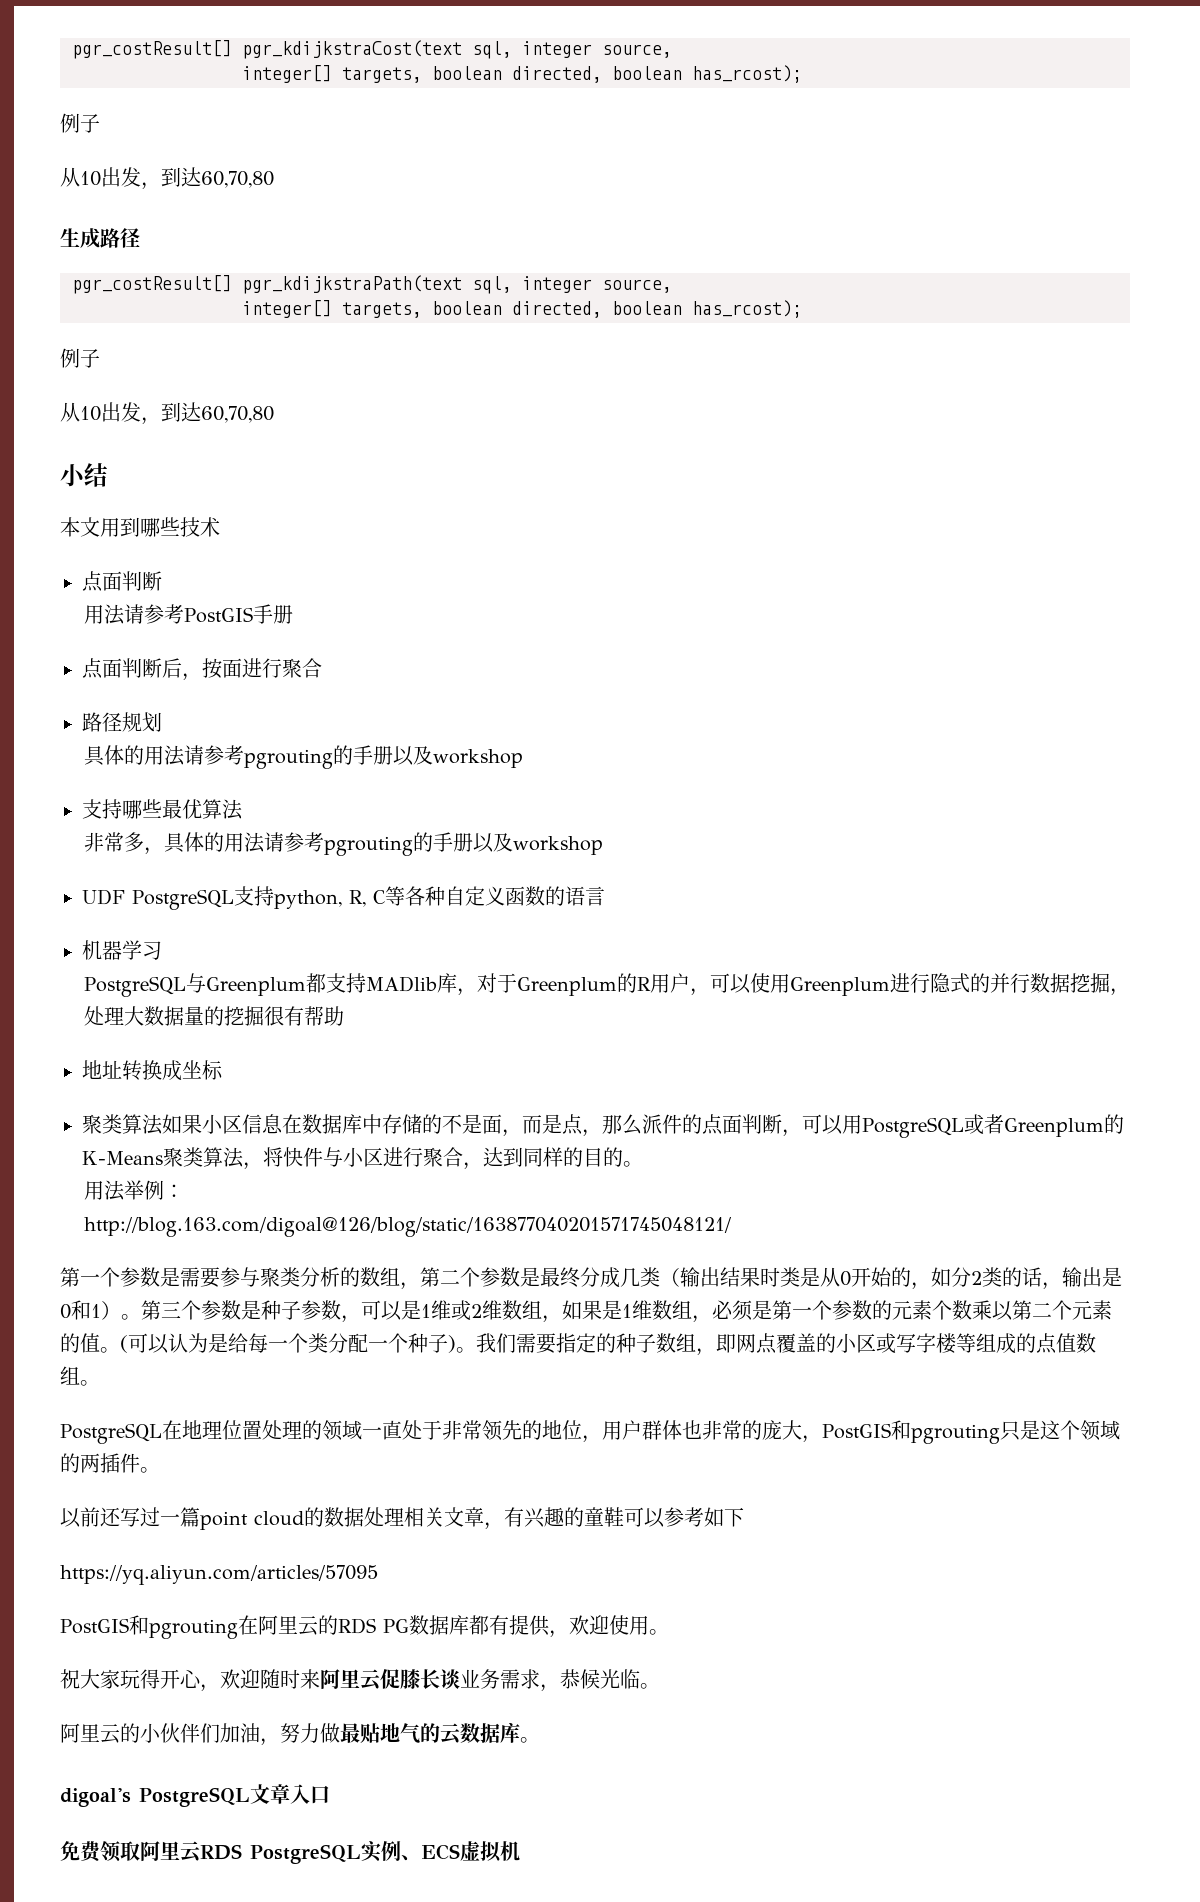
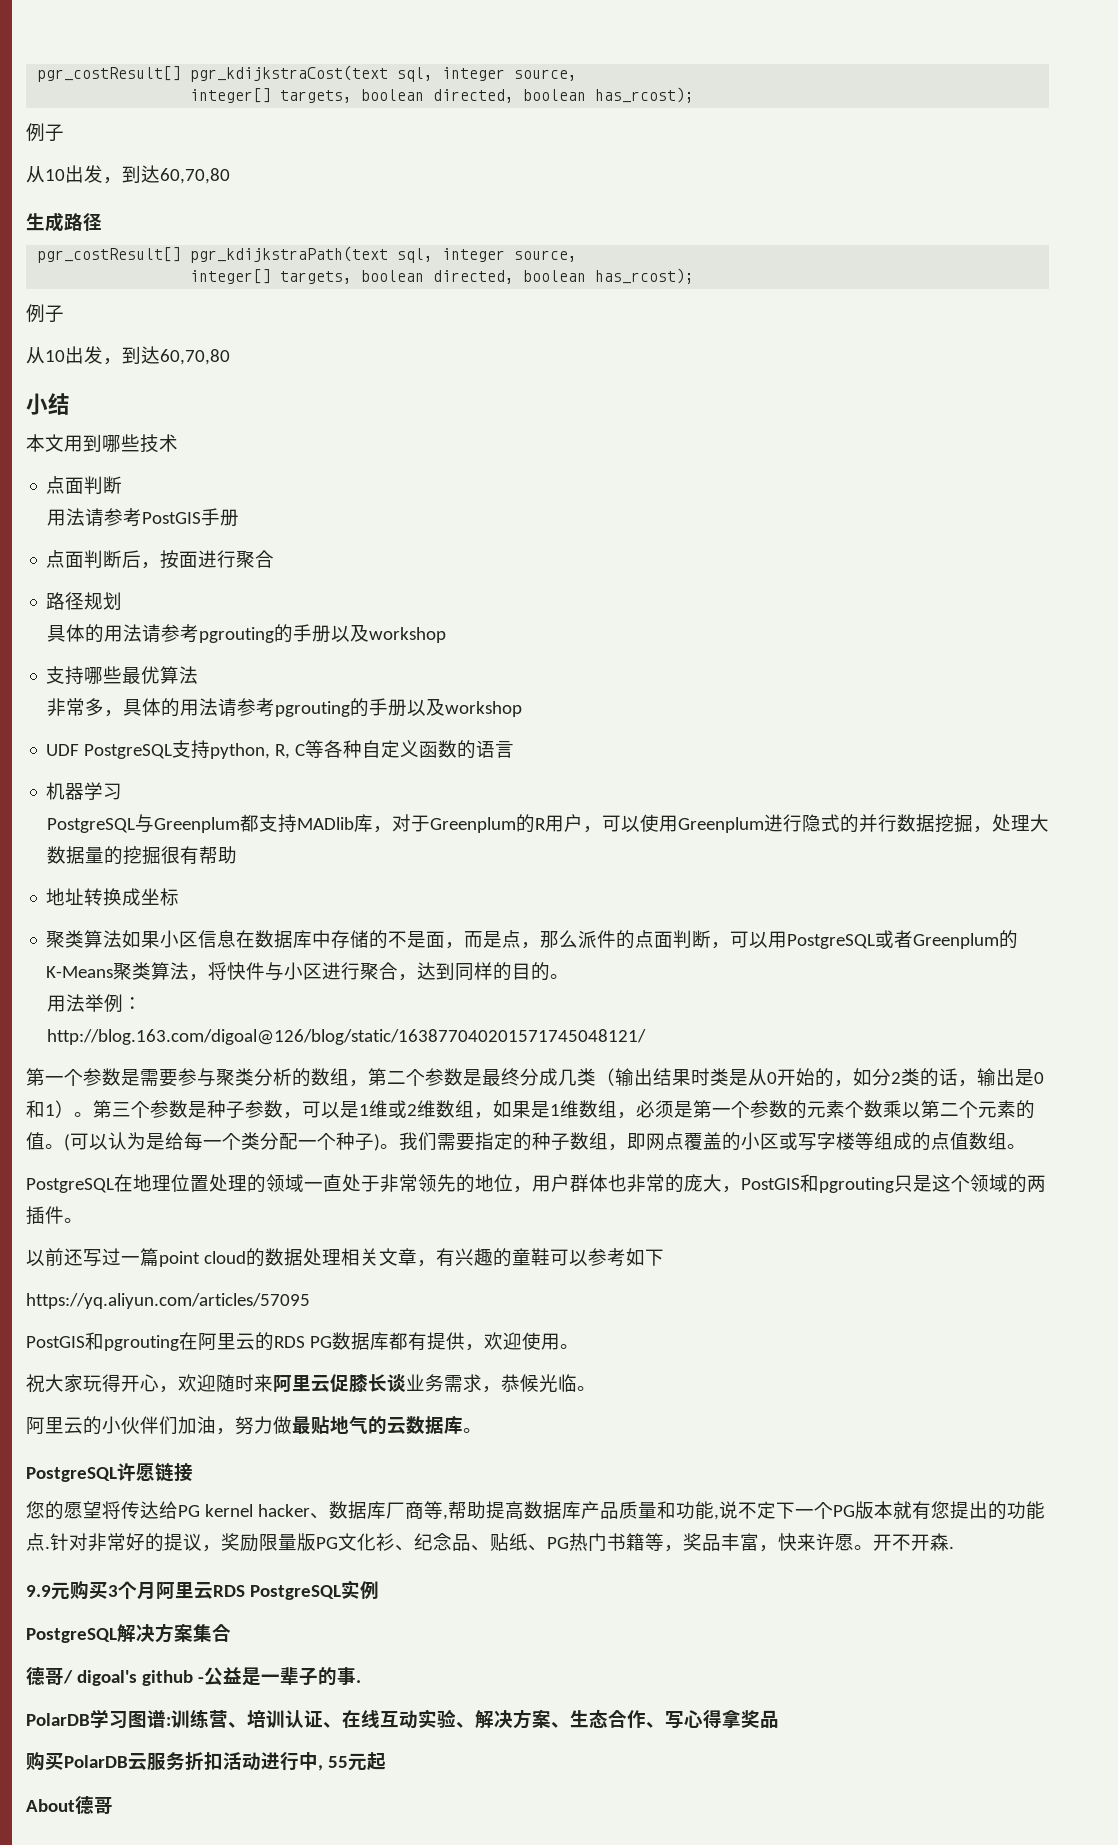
- digoal's PostgreSQL文章入口
- 免费领取阿里云RDS PostgreSQL实例、ECS虚拟机
+ PostgreSQL许愿链接
+ 您的愿望将传达给PG kernel hacker、数据库厂商等,帮助提高数据库产品质量和功能,说不定下一个PG版本就有您提出的功能点.针对非常好的提议，奖励限量版PG文化衫、纪念品、贴纸、PG热门书籍等，奖品丰富，快来许愿。开不开森.
+ 9.9元购买3个月阿里云RDS PostgreSQL实例
+ PostgreSQL解决方案集合
+ 德哥/ digoal's github -公益是一辈子的事.
+ PolarDB学习图谱:训练营、培训认证、在线互动实验、解决方案、生态合作、写心得拿奖品
+ 购买PolarDB云服务折扣活动进行中, 55元起
+ About德哥

